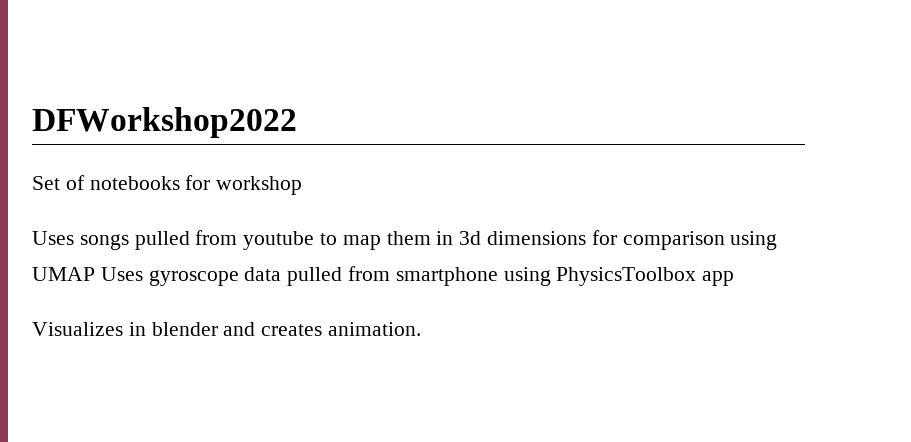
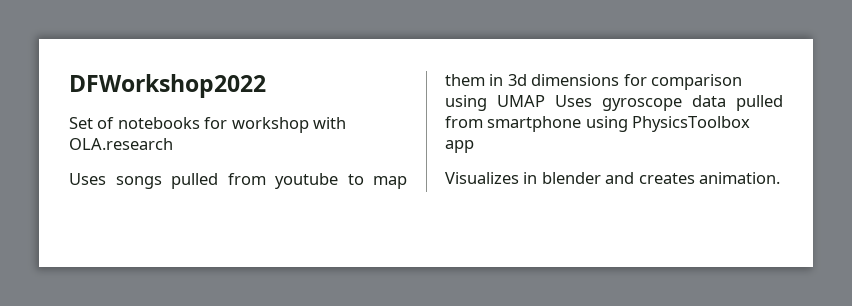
- Set of notebooks for workshop
+ Set of notebooks for workshop with OLA.research

